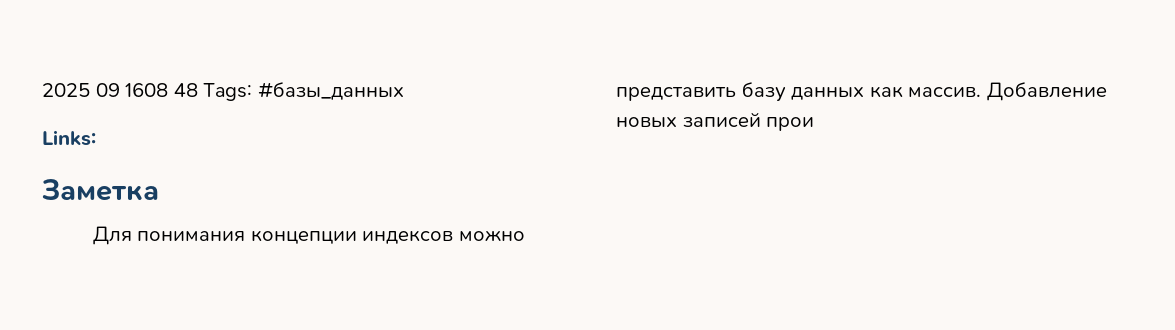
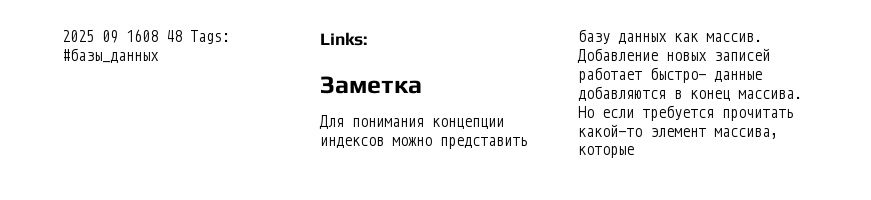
- Добавление новых записей прои
+ Добавление новых записей работает быстро- данные добавляются в конец массива. Но если требуется прочитать какой-то элемент массива, которые

